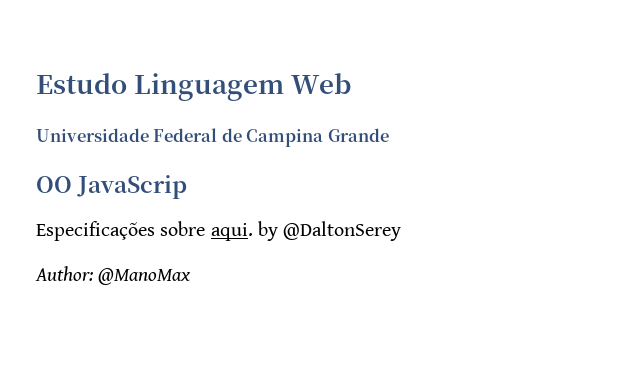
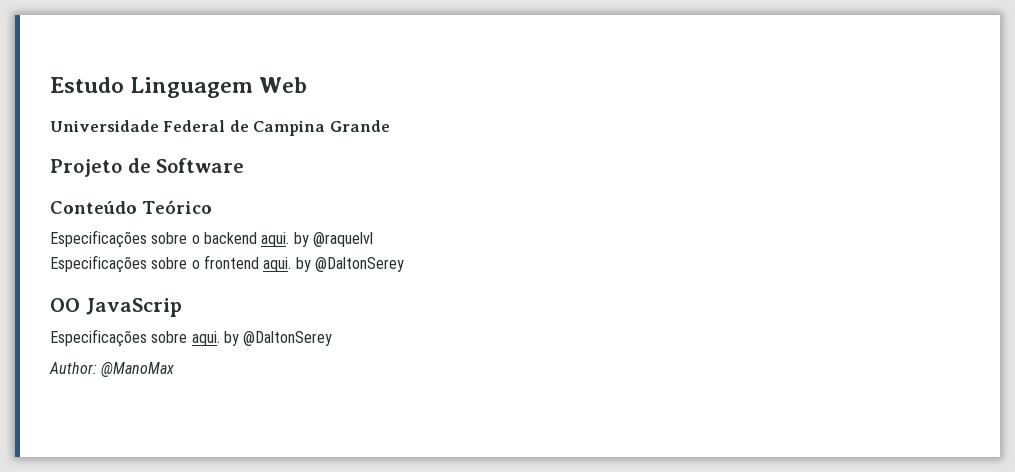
+ Projeto de Software
+ Conteúdo Teórico
+ Especificações sobre o backend aqui. by @raquelvl
+ Especificações sobre o frontend aqui. by @DaltonSerey

